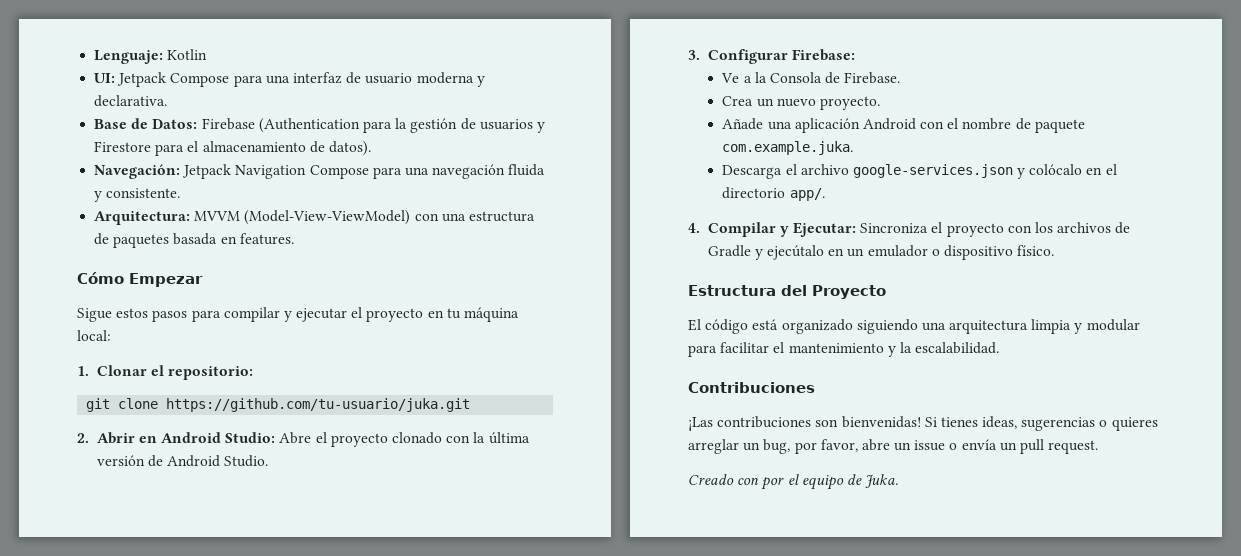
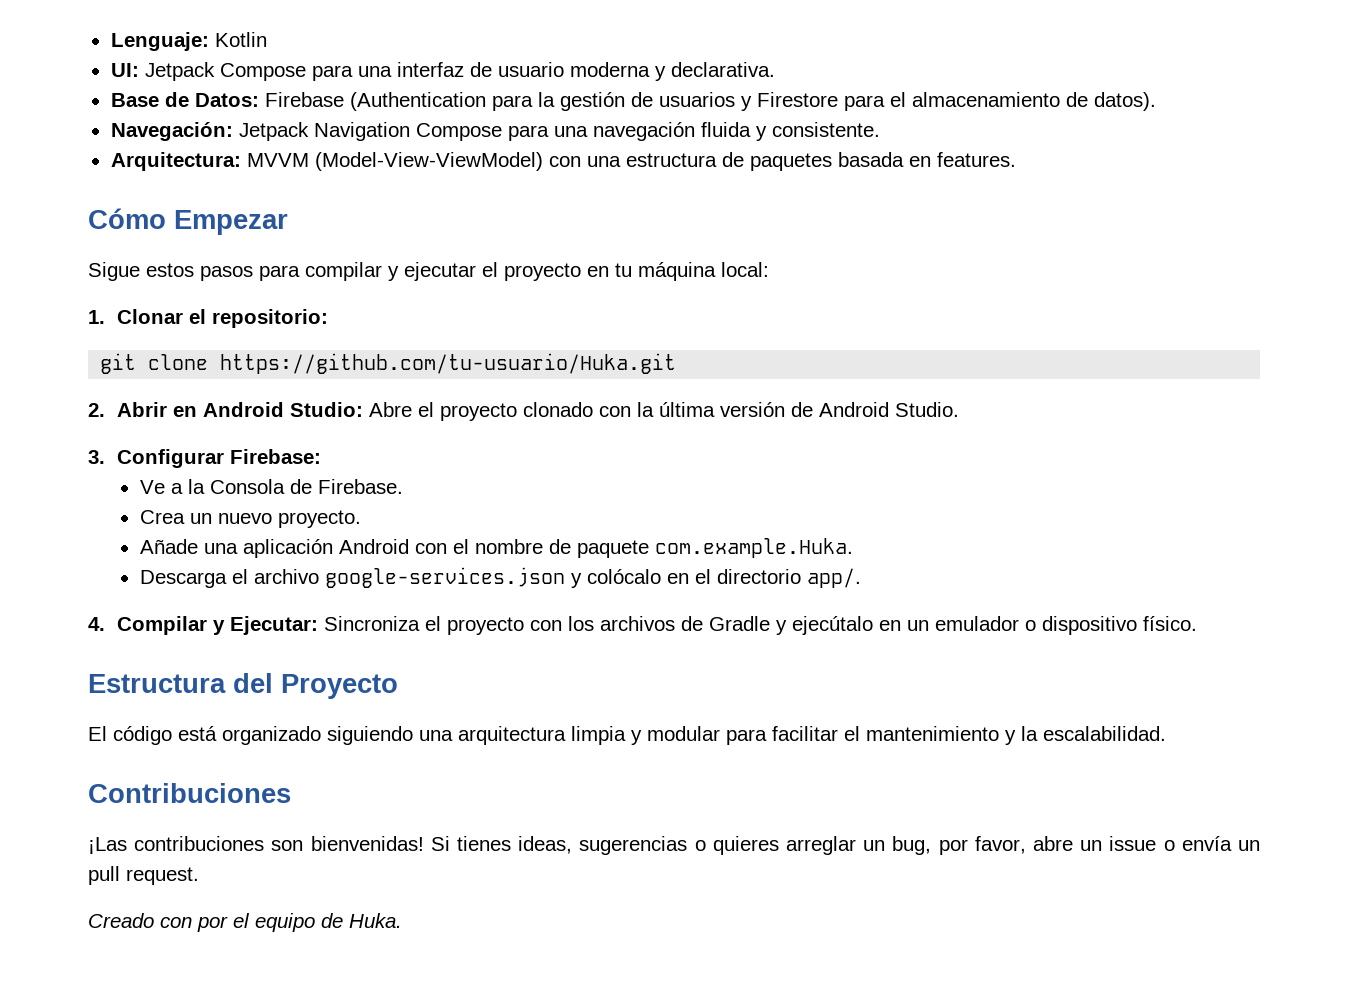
- git clone https://github.com/tu-usuario/juka.git
+ git clone https://github.com/tu-usuario/Huka.git
- Añade una aplicación Android con el nombre de paquete com.example.juka.
+ Añade una aplicación Android con el nombre de paquete com.example.Huka.
- Creado con por el equipo de Juka.
+ Creado con por el equipo de Huka.

